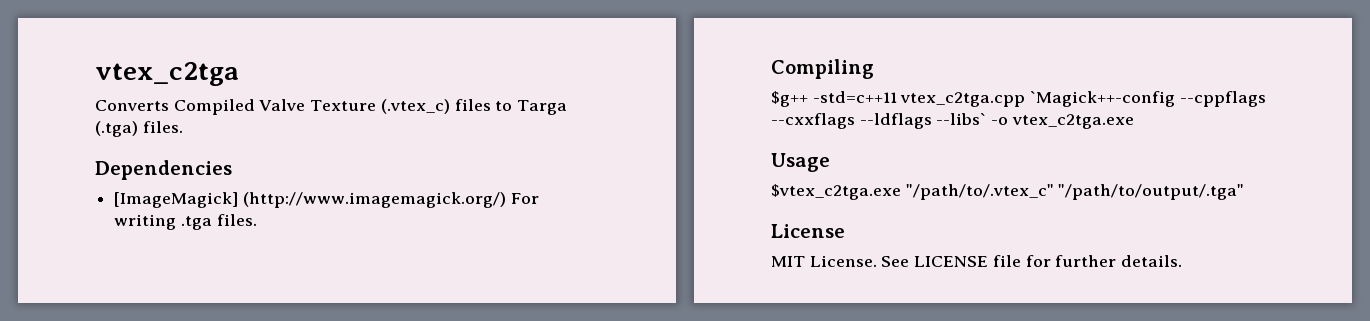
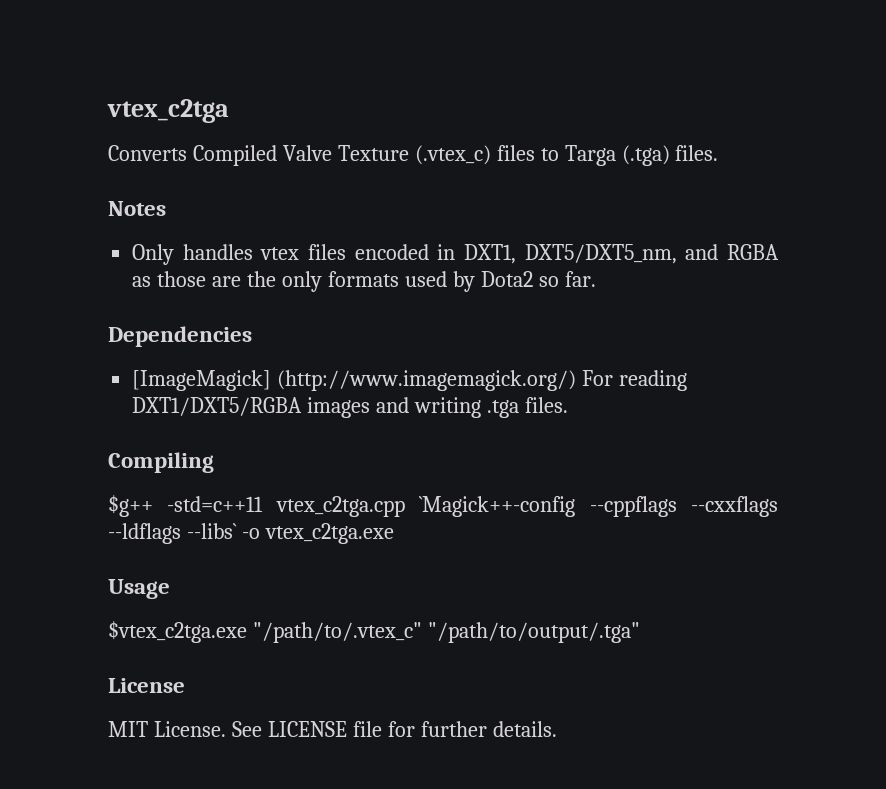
+ Notes
+ Only handles vtex files encoded in DXT1, DXT5/DXT5_nm, and RGBA as those are the only formats used by Dota2 so far.
- [ImageMagick] (http://www.imagemagick.org/) For writing .tga files.
+ [ImageMagick] (http://www.imagemagick.org/) For reading DXT1/DXT5/RGBA images and writing .tga files.

